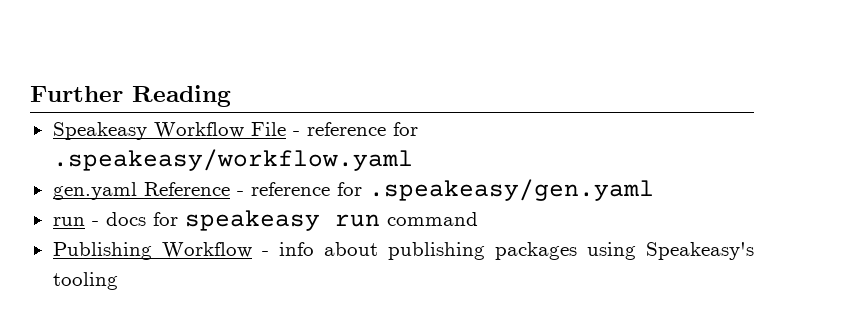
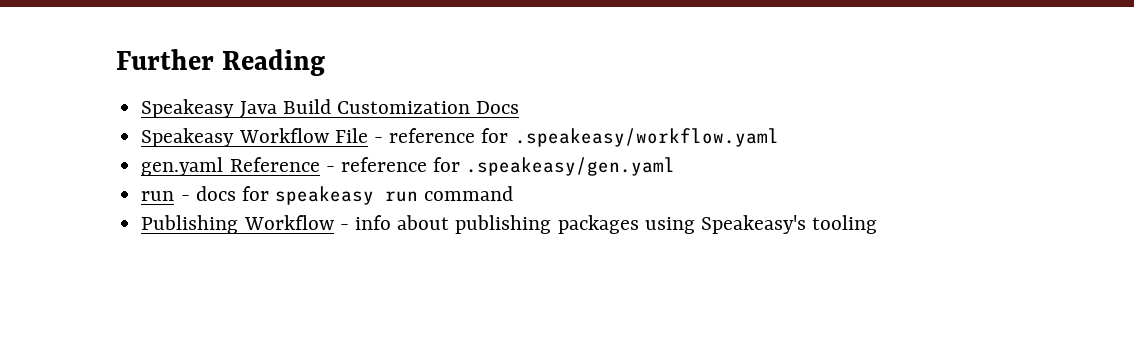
+ Speakeasy Java Build Customization Docs

